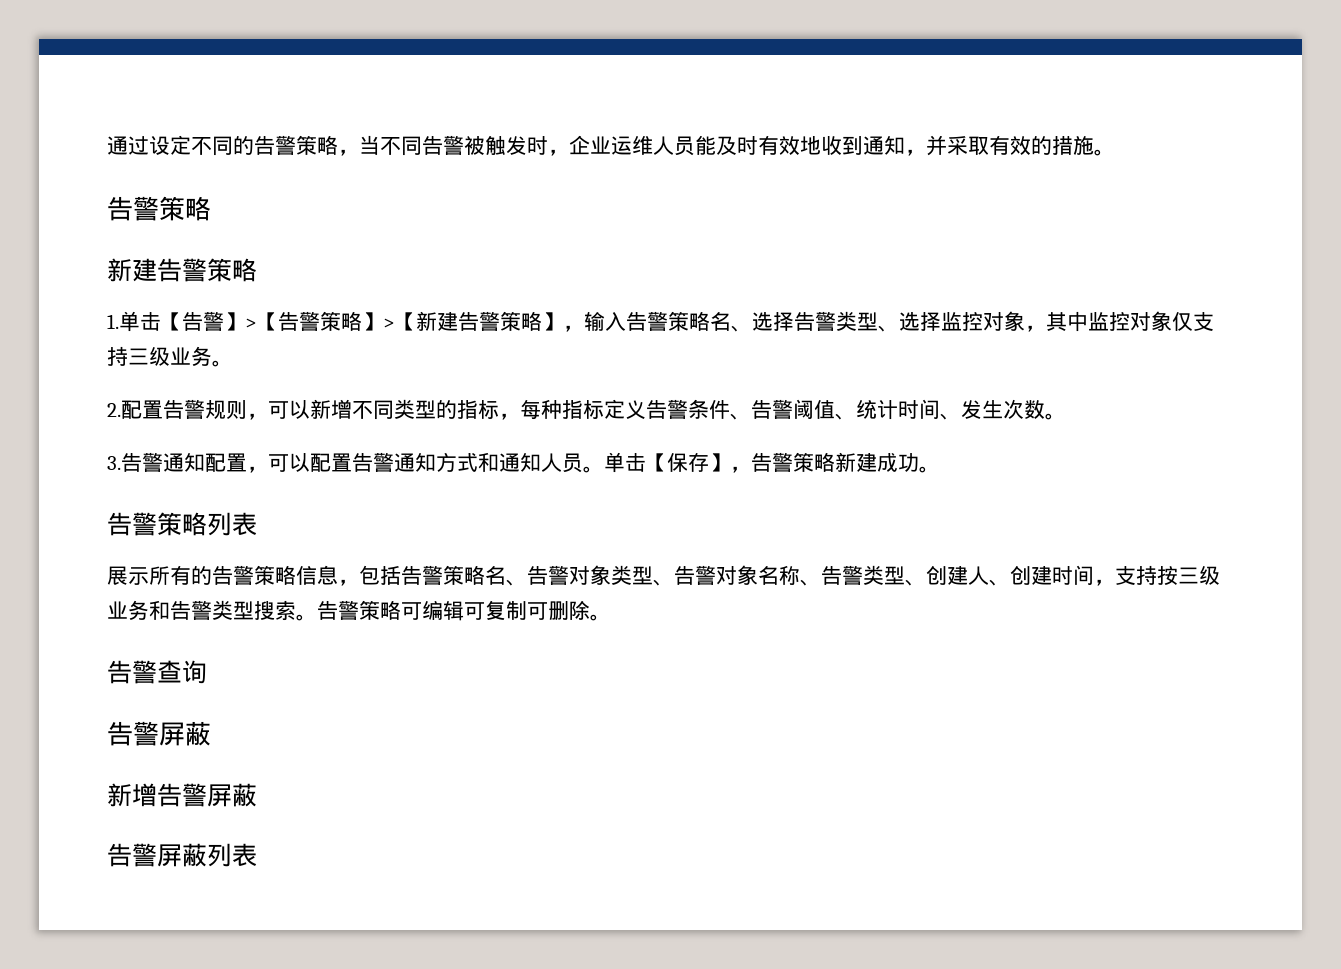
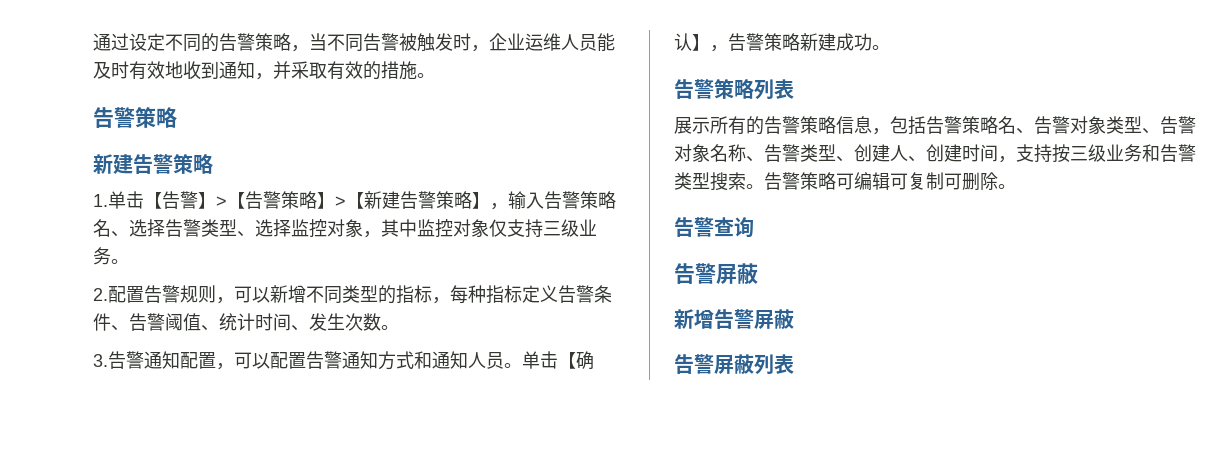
- 单击【保存】，告警策略新建成功。
+ 单击【确认】，告警策略新建成功。

